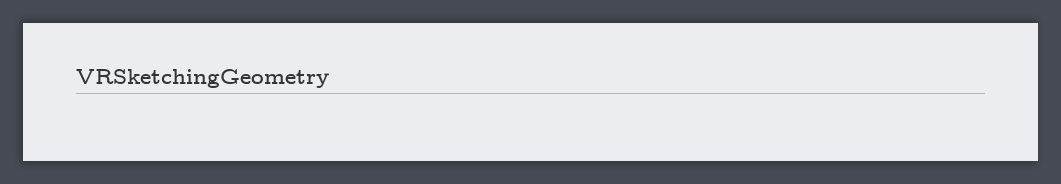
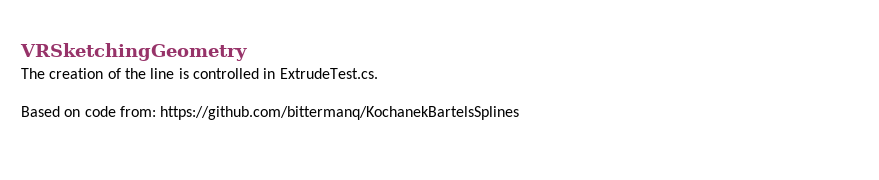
+ The creation of the line is controlled in ExtrudeTest.cs.
+ Based on code from: https://github.com/bittermanq/KochanekBartelsSplines

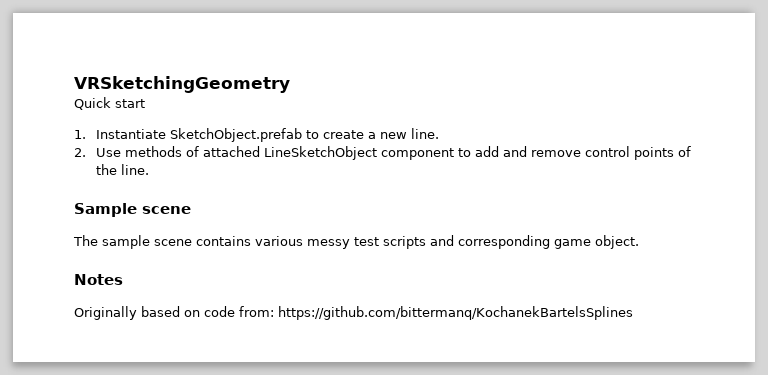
- The creation of the line is controlled in ExtrudeTest.cs.
- Based on code from: https://github.com/bittermanq/KochanekBartelsSplines
+ Quick start
+ 1. Instantiate SketchObject.prefab to create a new line.
+ 2. Use methods of attached LineSketchObject component to add and remove control points of the line.
+ Sample scene
+ The sample scene contains various messy test scripts and corresponding game object.
+ Notes
+ Originally based on code from: https://github.com/bittermanq/KochanekBartelsSplines

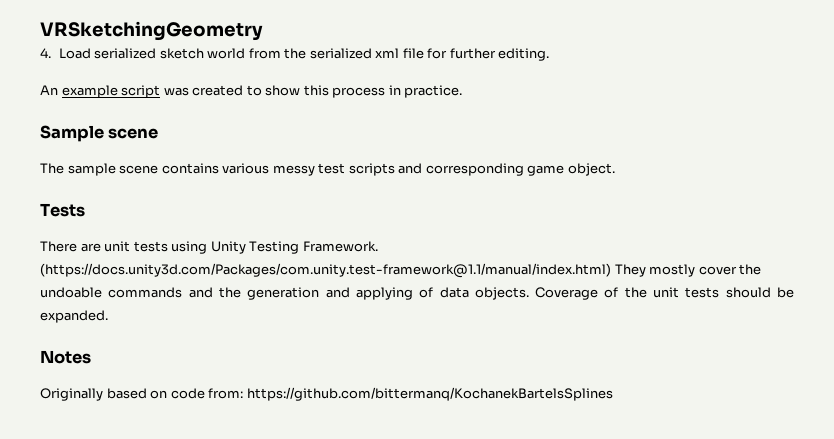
- Quick start
- 1. Instantiate SketchObject.prefab to create a new line.
- 2. Use methods of attached LineSketchObject component to add and remove control points of the line.
+ 4. Load serialized sketch world from the serialized xml file for further editing.
+ An example script was created to show this process in practice.
+ Tests
+ There are unit tests using Unity Testing Framework. (https://docs.unity3d.com/Packages/com.unity.test-framework@1.1/manual/index.html) They mostly cover the undoable commands and the generation and applying of data objects. Coverage of the unit tests should be expanded.

